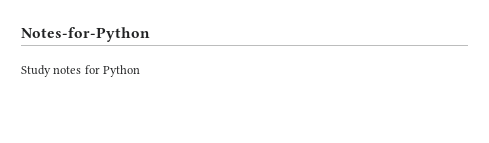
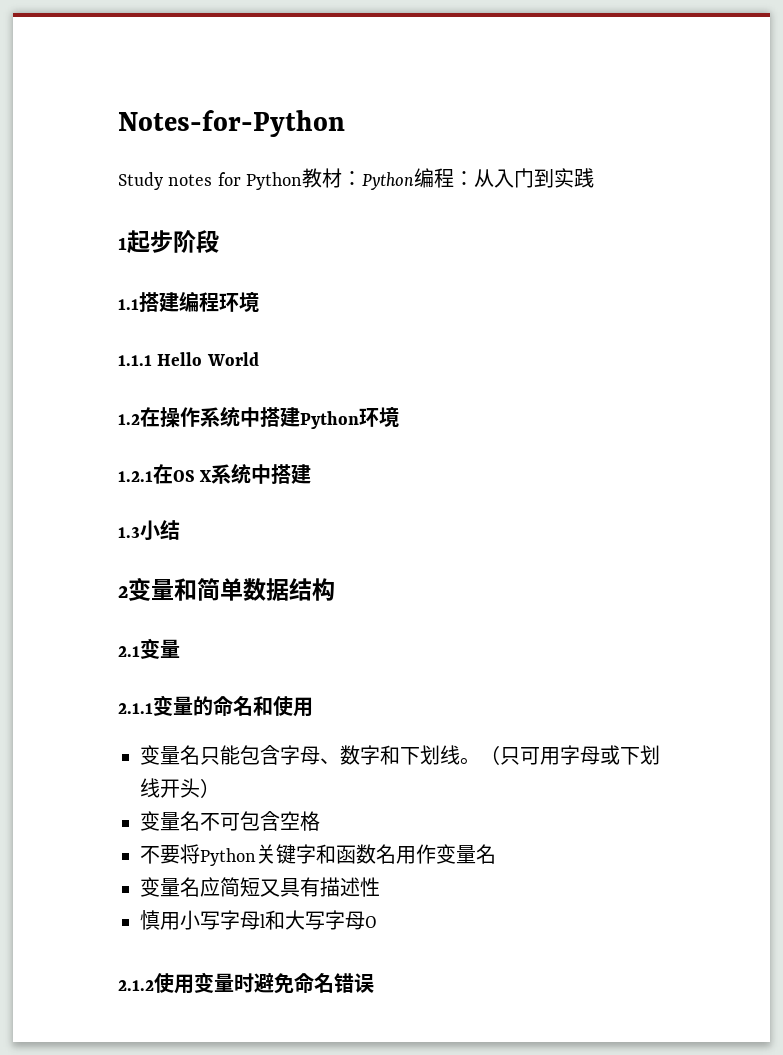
- Study notes for Python
+ Study notes for Python教材：Python编程：从入门到实践
+ 1起步阶段
+ 1.1搭建编程环境
+ 1.1.1 Hello World
+ 1.2在操作系统中搭建Python环境
+ 1.2.1在OS X系统中搭建
+ 1.3小结
+ 2变量和简单数据结构
+ 2.1变量
+ 2.1.1变量的命名和使用
+ 变量名只能包含字母、数字和下划线。（只可用字母或下划线开头）
+ 变量名不可包含空格
+ 不要将Python关键字和函数名用作变量名
+ 变量名应简短又具有描述性
+ 慎用小写字母l和大写字母O
+ 2.1.2使用变量时避免命名错误

